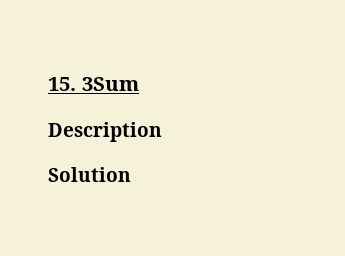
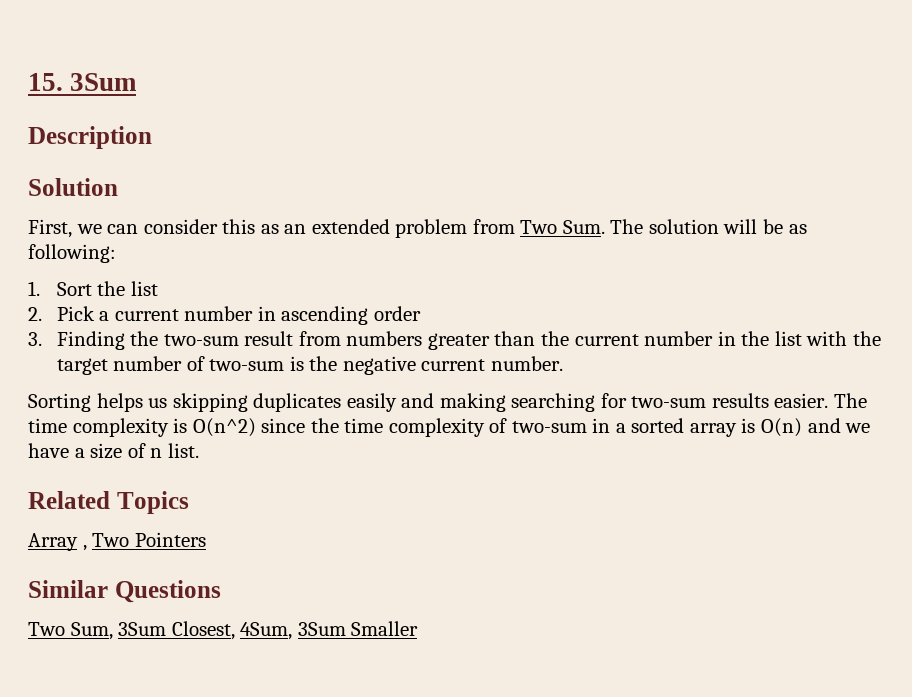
+ First, we can consider this as an extended problem from Two Sum. The solution will be as following:
+ 1. Sort the list
+ 2. Pick a current number in ascending order
+ 3. Finding the two-sum result from numbers greater than the current number in the list with the target number of two-sum is the negative current number.
+ Sorting helps us skipping duplicates easily and making searching for two-sum results easier. The time complexity is O(n^2) since the time complexity of two-sum in a sorted array is O(n) and we have a size of n list.
+ Related Topics
+ Array , Two Pointers
+ Similar Questions
+ Two Sum, 3Sum Closest, 4Sum, 3Sum Smaller

